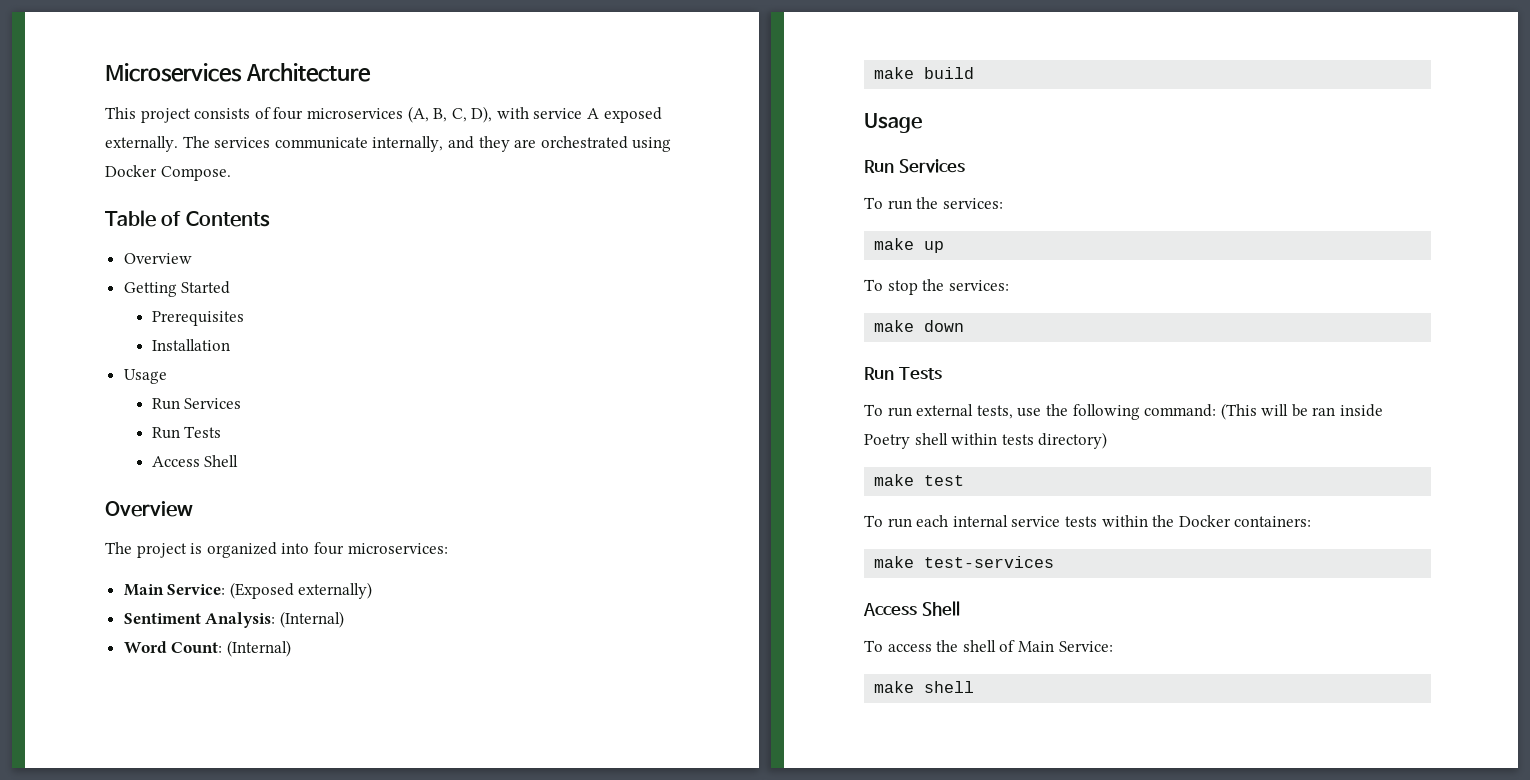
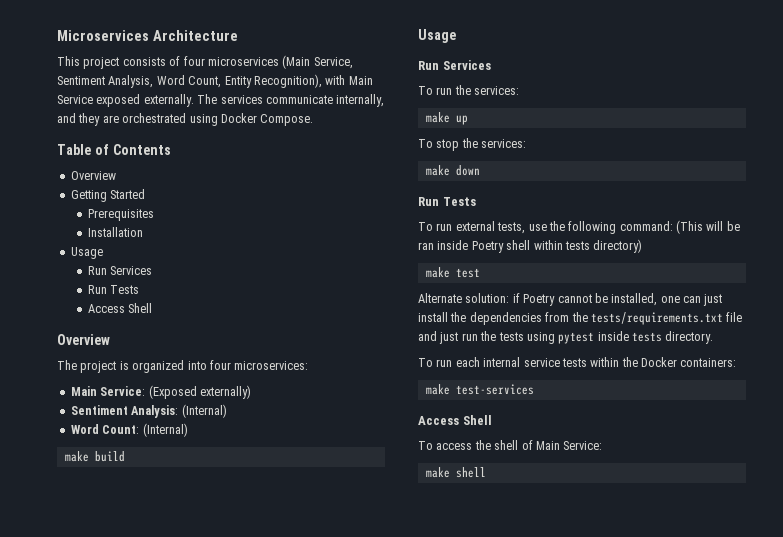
- This project consists of four microservices (A, B, C, D), with service A exposed externally.
+ This project consists of four microservices (Main Service, Sentiment Analysis, Word Count, Entity Recognition), with Main Service exposed externally.
+ Alternate solution: if Poetry cannot be installed, one can just install the dependencies from the tests/requirements.txt file and just run the tests using pytest inside tests directory.

